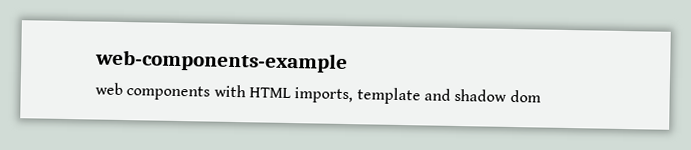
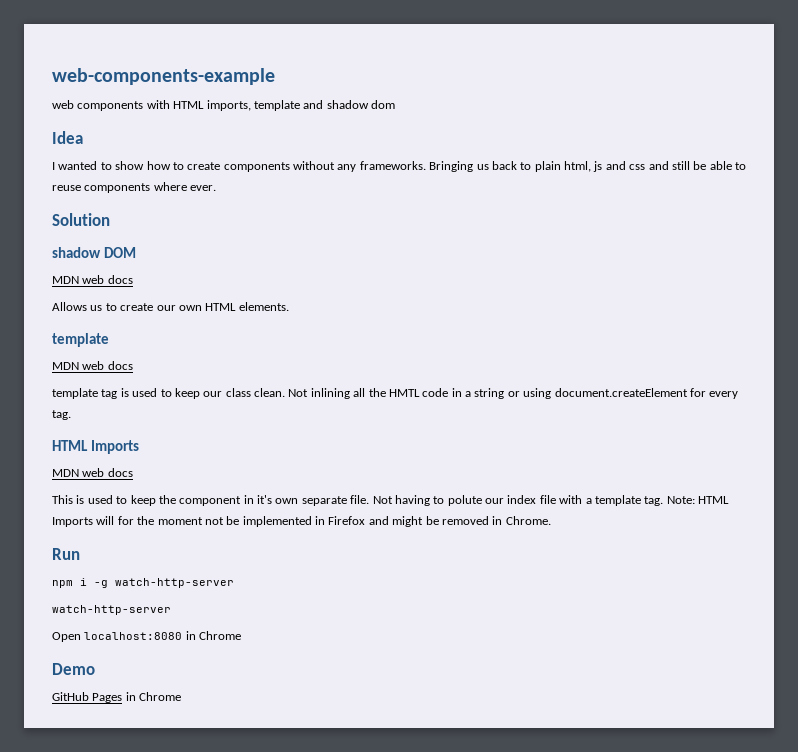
+ Idea
+ I wanted to show how to create components without any frameworks. Bringing us back to plain html, js and css and still be able to reuse components where ever.
+ Solution
+ shadow DOM
+ MDN web docs
+ Allows us to create our own HTML elements.
+ template
+ MDN web docs
+ template tag is used to keep our class clean. Not inlining all the HMTL code in a string or using document.createElement for every tag.
+ HTML Imports
+ MDN web docs
+ This is used to keep the component in it's own separate file. Not having to polute our index file with a template tag. Note: HTML Imports will for the moment not be implemented in Firefox and might be removed in Chrome.
+ Run
+ npm i -g watch-http-server
+ watch-http-server
+ Open localhost:8080 in Chrome
+ Demo
+ GitHub Pages in Chrome

